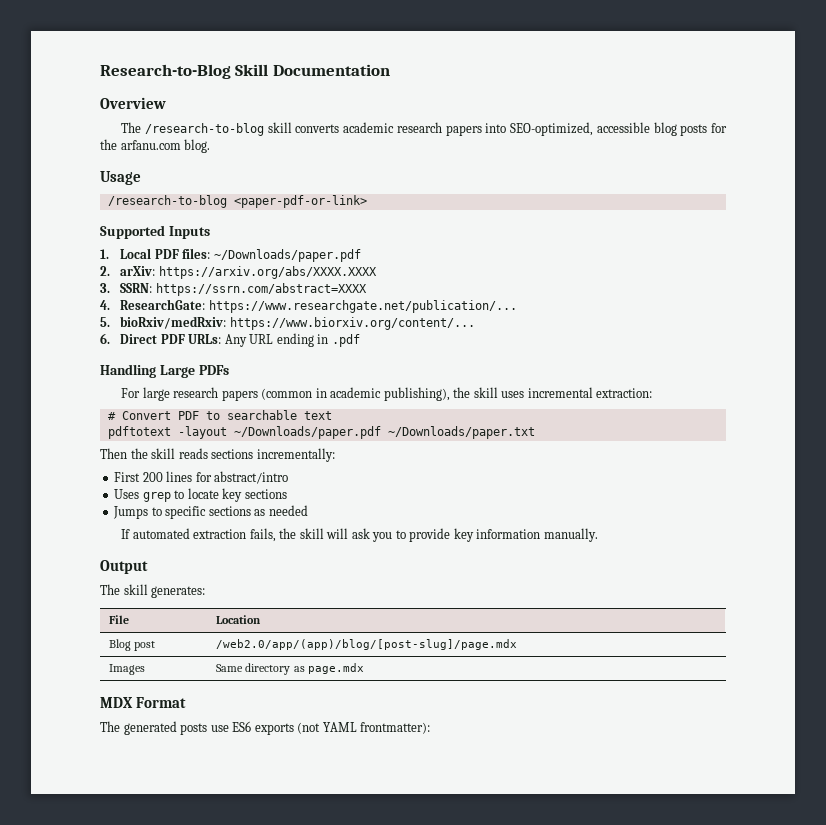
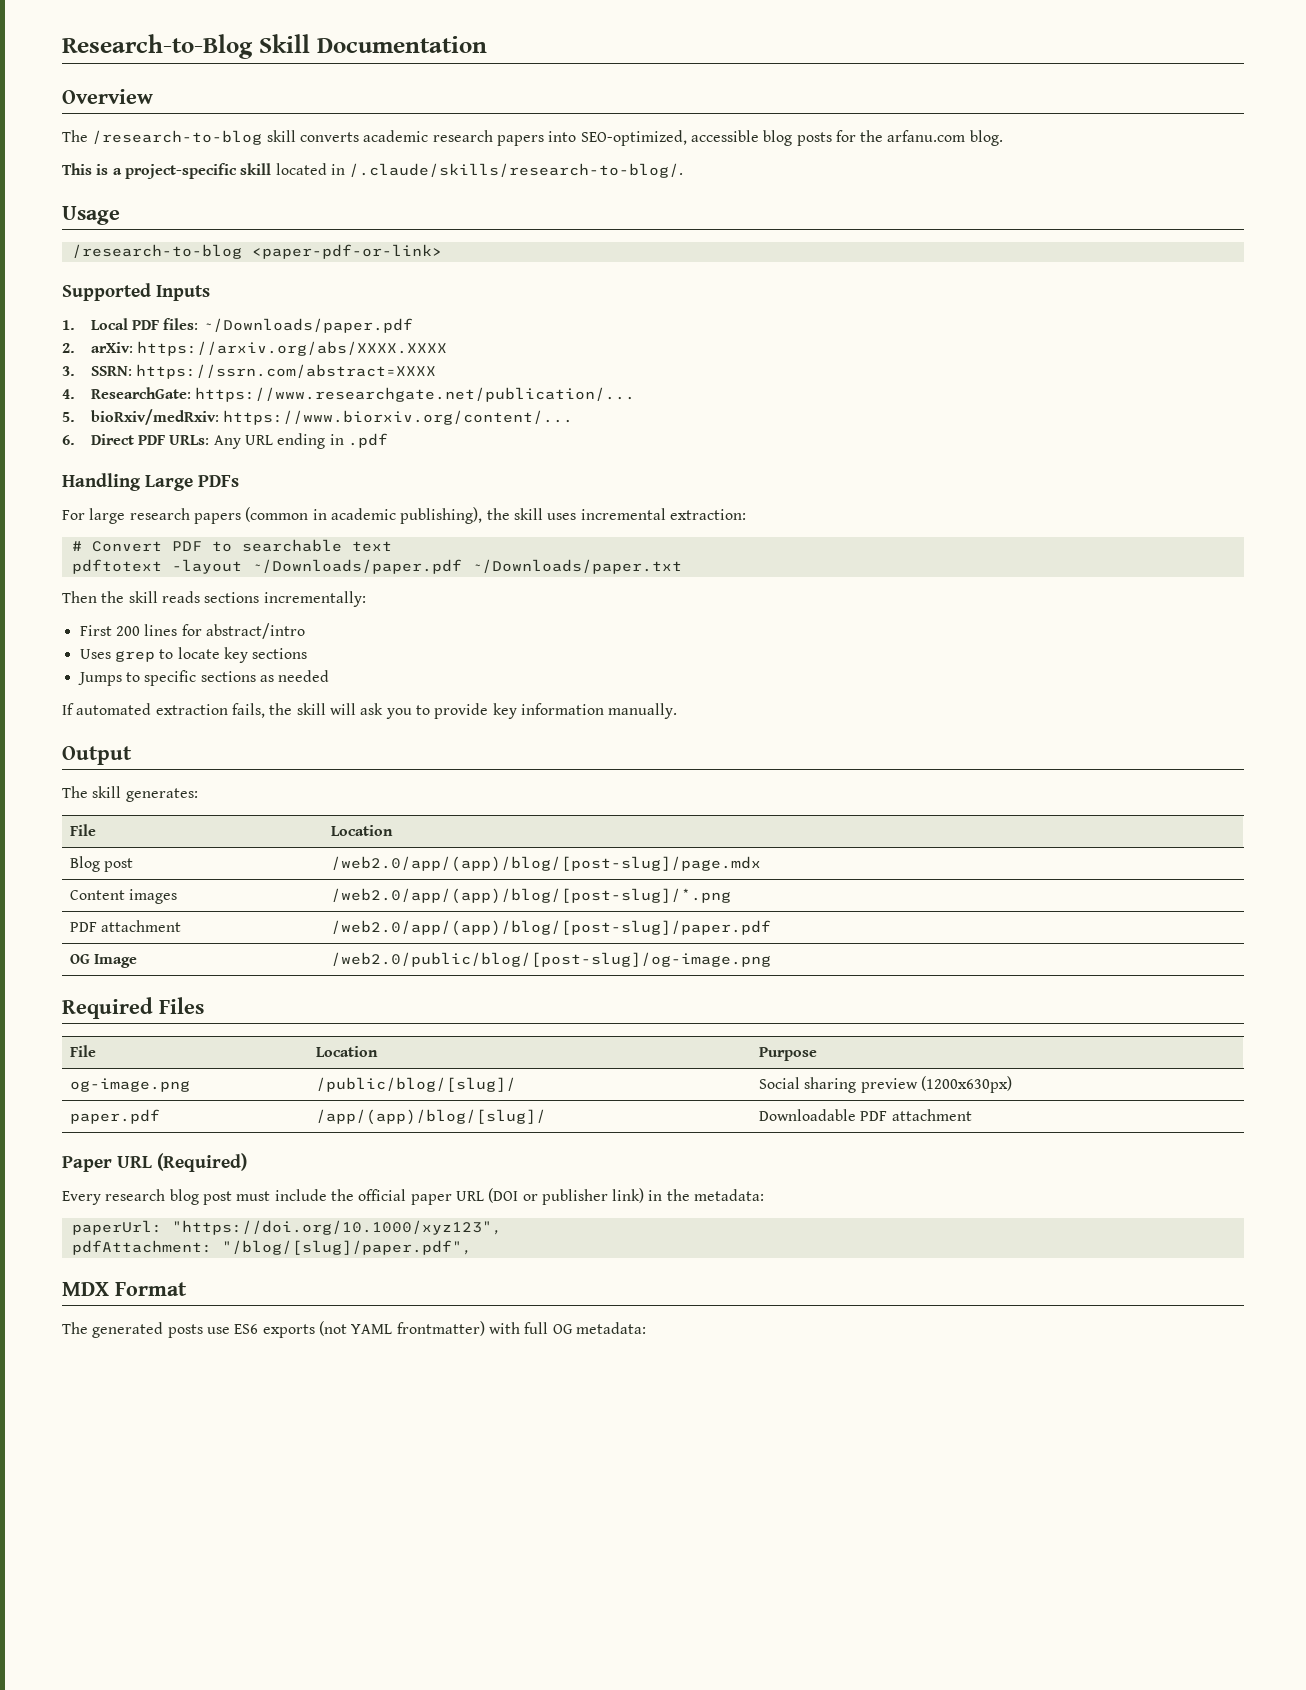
+ This is a project-specific skill located in /.claude/skills/research-to-blog/.
- Images | Same directory as page.mdx
+ Content images | /web2.0/app/(app)/blog/[post-slug]/*.png
+ PDF attachment | /web2.0/app/(app)/blog/[post-slug]/paper.pdf
+ OG Image | /web2.0/public/blog/[post-slug]/og-image.png
+ Required Files
+ File | Location | Purpose
+ og-image.png | /public/blog/[slug]/ | Social sharing preview (1200x630px)
+ paper.pdf | /app/(app)/blog/[slug]/ | Downloadable PDF attachment
+ Paper URL (Required)
+ Every research blog post must include the official paper URL (DOI or publisher link) in the metadata:
+ paperUrl: "https://doi.org/10.1000/xyz123",
+ pdfAttachment: "/blog/[slug]/paper.pdf",
- The generated posts use ES6 exports (not YAML frontmatter):
+ The generated posts use ES6 exports (not YAML frontmatter) with full OG metadata:

